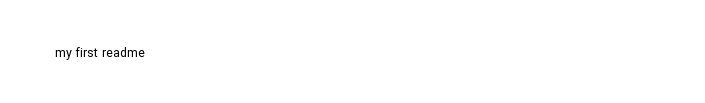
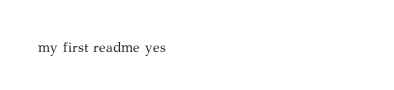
- my first readme
+ my first readme yes

